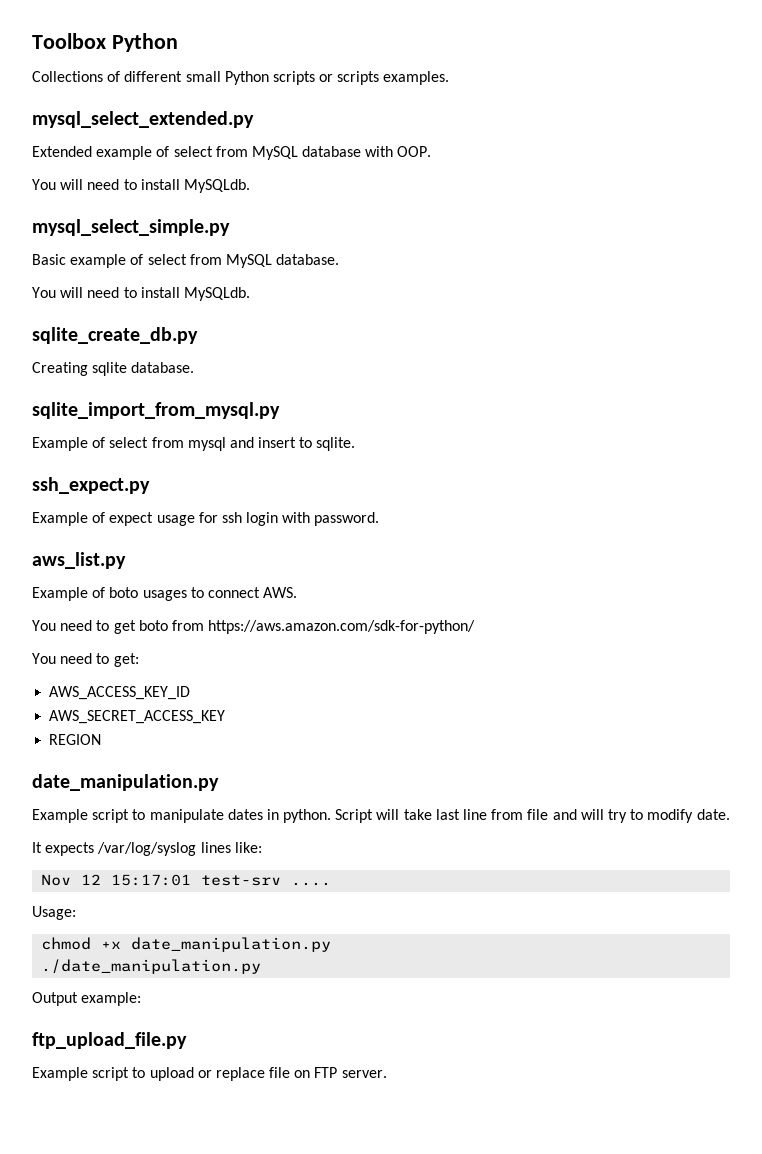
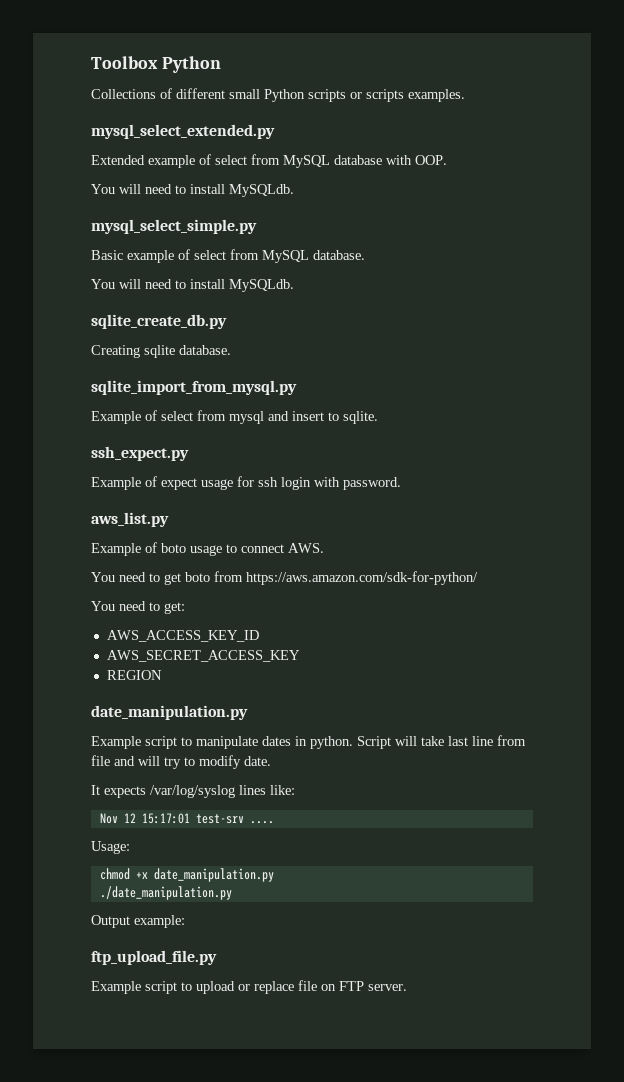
- Example of boto usages to connect AWS.
+ Example of boto usage to connect AWS.

